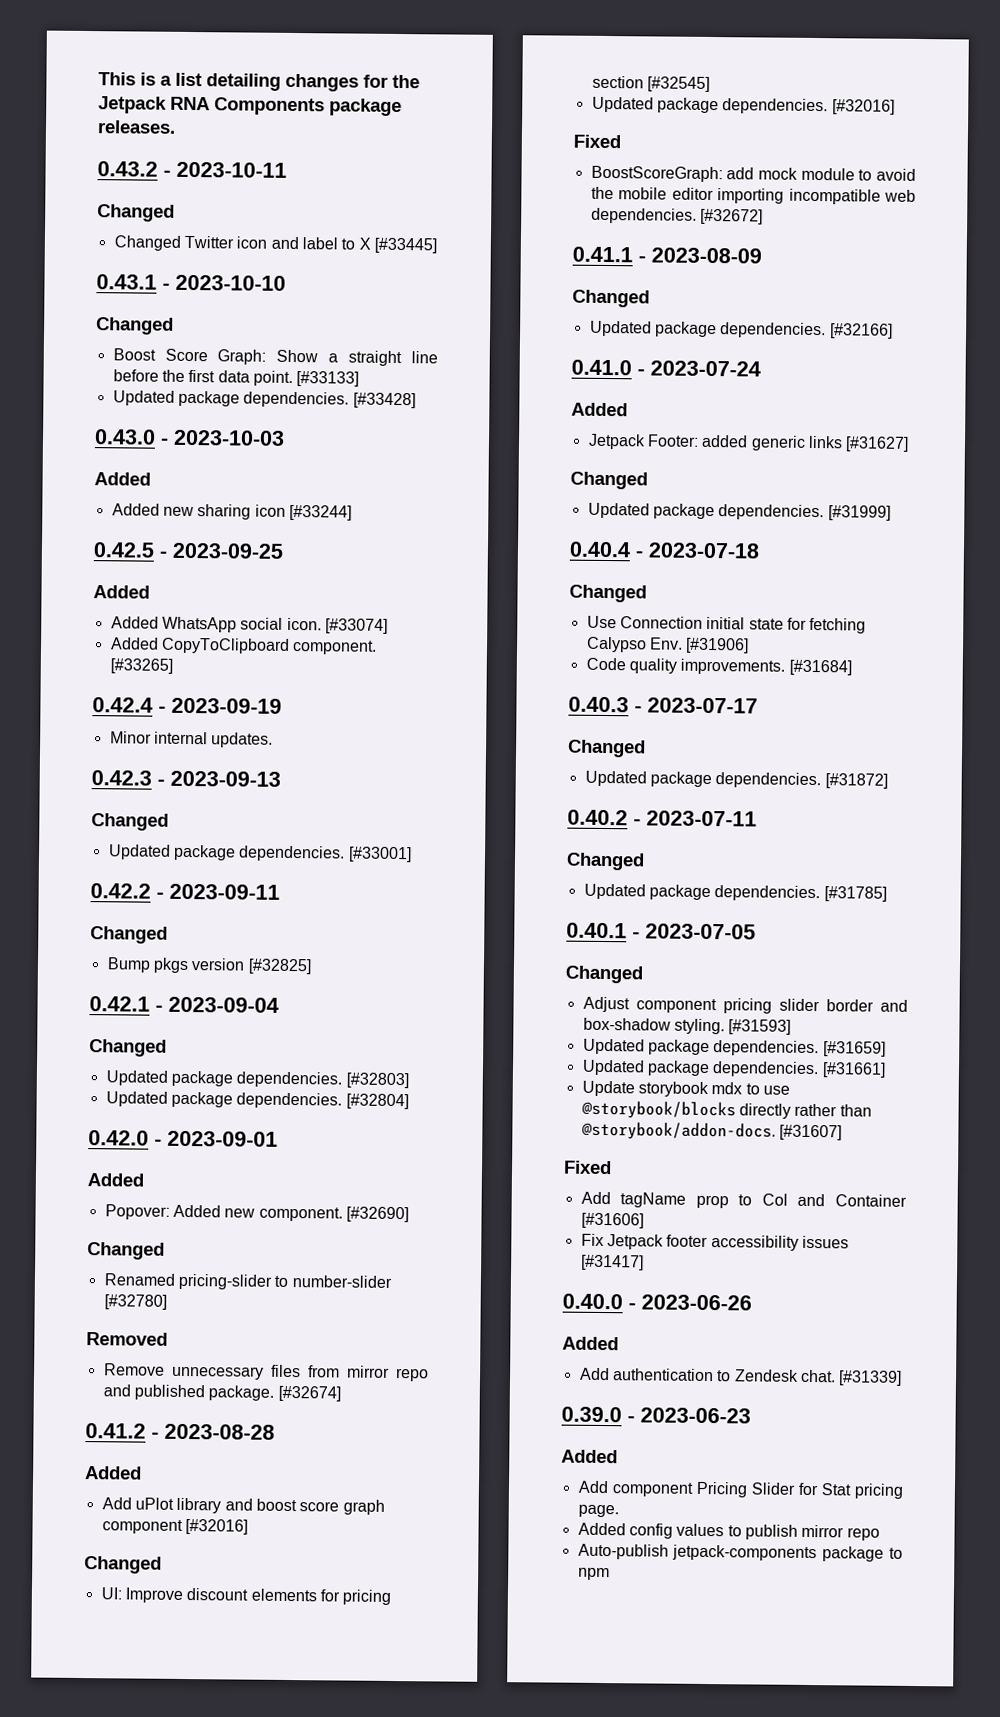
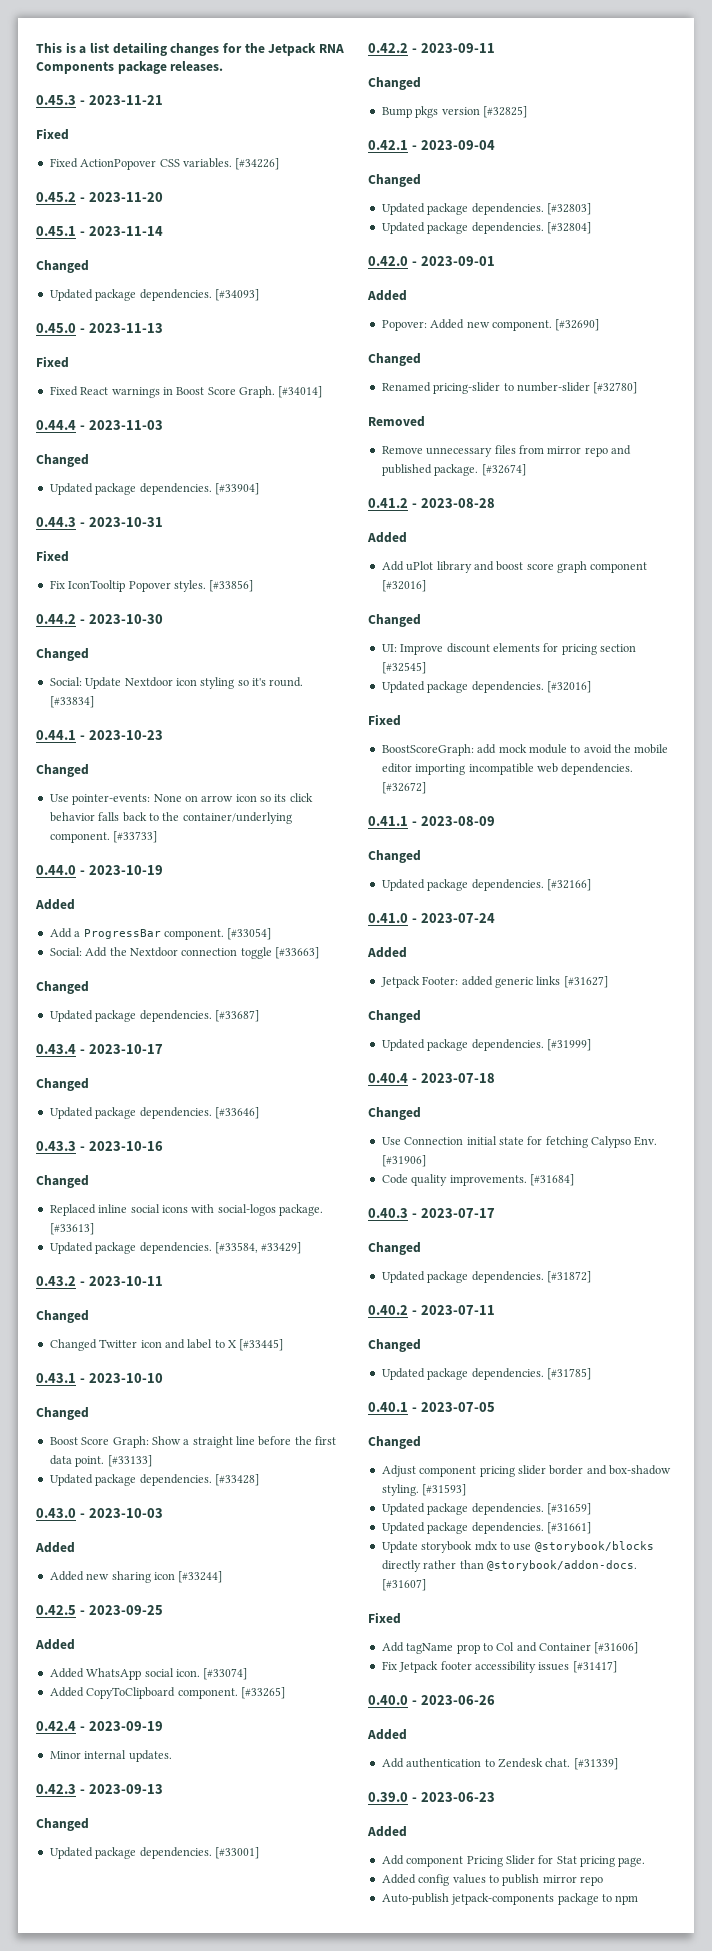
+ 0.45.3 - 2023-11-21
+ Fixed
+ Fixed ActionPopover CSS variables. [#34226]
+ 0.45.2 - 2023-11-20
+ 0.45.1 - 2023-11-14
+ Changed
+ Updated package dependencies. [#34093]
+ 0.45.0 - 2023-11-13
+ Fixed
+ Fixed React warnings in Boost Score Graph. [#34014]
+ 0.44.4 - 2023-11-03
+ Changed
+ Updated package dependencies. [#33904]
+ 0.44.3 - 2023-10-31
+ Fixed
+ Fix IconTooltip Popover styles. [#33856]
+ 0.44.2 - 2023-10-30
+ Changed
+ Social: Update Nextdoor icon styling so it's round. [#33834]
+ 0.44.1 - 2023-10-23
+ Changed
+ Use pointer-events: None on arrow icon so its click behavior falls back to the container/underlying component. [#33733]
+ 0.44.0 - 2023-10-19
+ Added
+ Add a ProgressBar component. [#33054]
+ Social: Add the Nextdoor connection toggle [#33663]
+ Changed
+ Updated package dependencies. [#33687]
+ 0.43.4 - 2023-10-17
+ Changed
+ Updated package dependencies. [#33646]
+ 0.43.3 - 2023-10-16
+ Changed
+ Replaced inline social icons with social-logos package. [#33613]
+ Updated package dependencies. [#33584, #33429]

